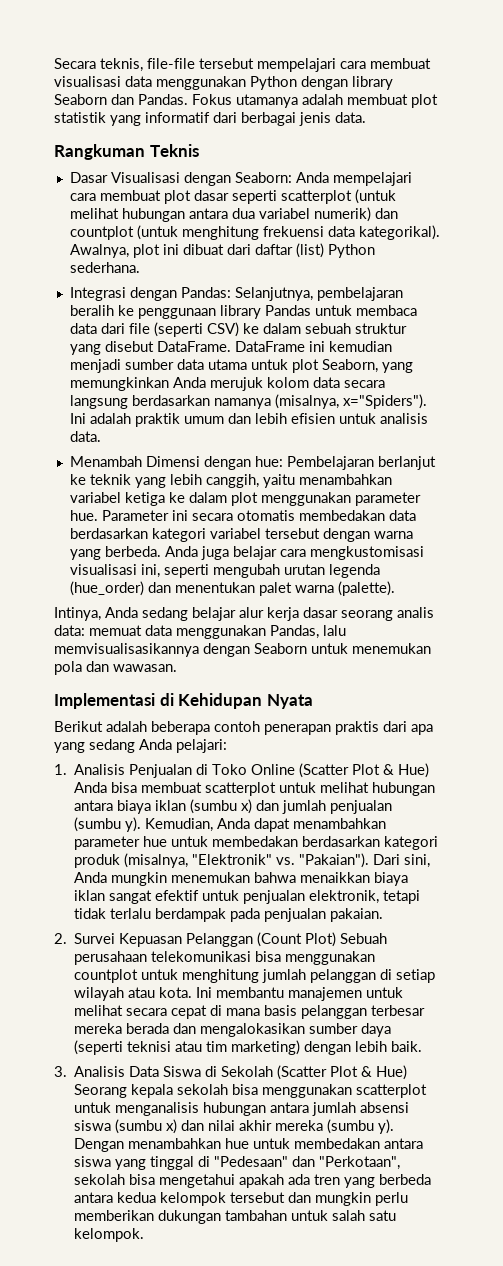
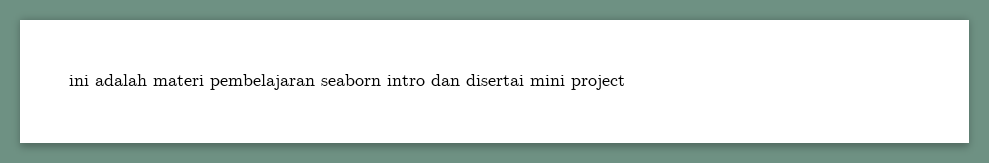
- Secara teknis, file-file tersebut mempelajari cara membuat visualisasi data menggunakan Python dengan library Seaborn dan Pandas. Fokus utamanya adalah membuat plot statistik yang informatif dari berbagai jenis data.
- Rangkuman Teknis
- Dasar Visualisasi dengan Seaborn: Anda mempelajari cara membuat plot dasar seperti scatterplot (untuk melihat hubungan antara dua variabel numerik) dan countplot (untuk menghitung frekuensi data kategorikal). Awalnya, plot ini dibuat dari daftar (list) Python sederhana.
- Integrasi dengan Pandas: Selanjutnya, pembelajaran beralih ke penggunaan library Pandas untuk membaca data dari file (seperti CSV) ke dalam sebuah struktur yang disebut DataFrame. DataFrame ini kemudian menjadi sumber data utama untuk plot Seaborn, yang memungkinkan Anda merujuk kolom data secara langsung berdasarkan namanya (misalnya, x="Spiders"). Ini adalah praktik umum dan lebih efisien untuk analisis data.
- Menambah Dimensi dengan hue: Pembelajaran berlanjut ke teknik yang lebih canggih, yaitu menambahkan variabel ketiga ke dalam plot menggunakan parameter hue. Parameter ini secara otomatis membedakan data berdasarkan kategori variabel tersebut dengan warna yang berbeda. Anda juga belajar cara mengkustomisasi visualisasi ini, seperti mengubah urutan legenda (hue_order) dan menentukan palet warna (palette).
- Intinya, Anda sedang belajar alur kerja dasar seorang analis data: memuat data menggunakan Pandas, lalu memvisualisasikannya dengan Seaborn untuk menemukan pola dan wawasan.
- Implementasi di Kehidupan Nyata
- Berikut adalah beberapa contoh penerapan praktis dari apa yang sedang Anda pelajari:
- 1. Analisis Penjualan di Toko Online (Scatter Plot & Hue) Anda bisa membuat scatterplot untuk melihat hubungan antara biaya iklan (sumbu x) dan jumlah penjualan (sumbu y). Kemudian, Anda dapat menambahkan parameter hue untuk membedakan berdasarkan kategori produk (misalnya, "Elektronik" vs. "Pakaian"). Dari sini, Anda mungkin menemukan bahwa menaikkan biaya iklan sangat efektif untuk penjualan elektronik, tetapi tidak terlalu berdampak pada penjualan pakaian.
- 2. Survei Kepuasan Pelanggan (Count Plot) Sebuah perusahaan telekomunikasi bisa menggunakan countplot untuk menghitung jumlah pelanggan di setiap wilayah atau kota. Ini membantu manajemen untuk melihat secara cepat di mana basis pelanggan terbesar mereka berada dan mengalokasikan sumber daya (seperti teknisi atau tim marketing) dengan lebih baik.
- 3. Analisis Data Siswa di Sekolah (Scatter Plot & Hue) Seorang kepala sekolah bisa menggunakan scatterplot untuk menganalisis hubungan antara jumlah absensi siswa (sumbu x) dan nilai akhir mereka (sumbu y). Dengan menambahkan hue untuk membedakan antara siswa yang tinggal di "Pedesaan" dan "Perkotaan", sekolah bisa mengetahui apakah ada tren yang berbeda antara kedua kelompok tersebut dan mungkin perlu memberikan dukungan tambahan untuk salah satu kelompok.
+ ini adalah materi pembelajaran seaborn intro dan disertai mini project

